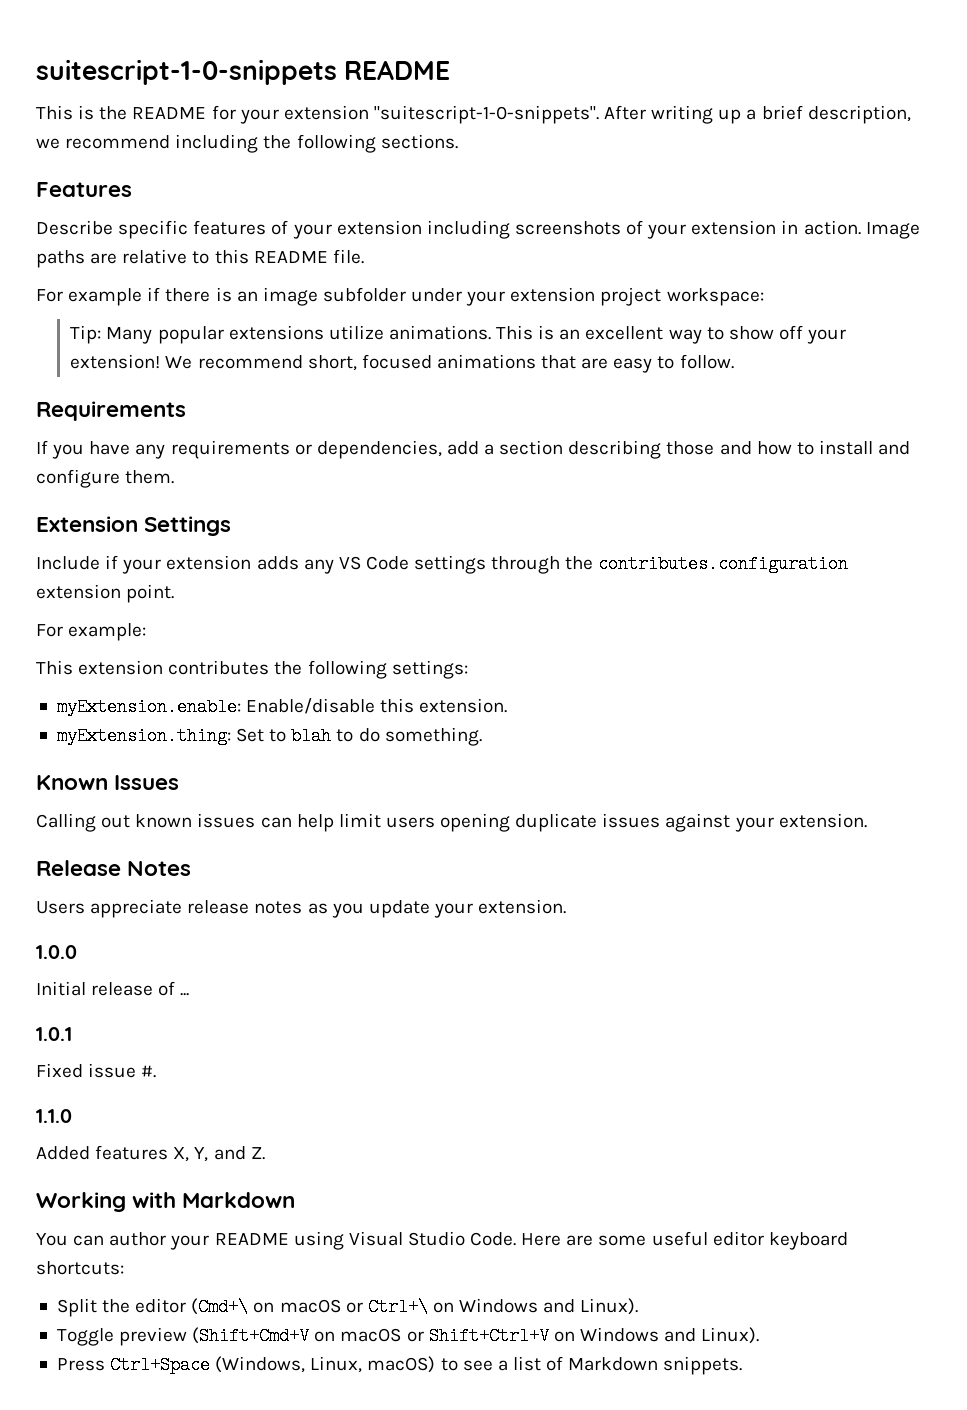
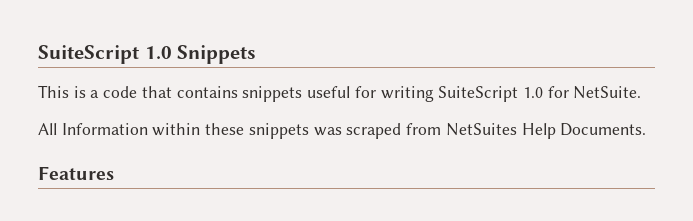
- suitescript-1-0-snippets README
- This is the README for your extension "suitescript-1-0-snippets". After writing up a brief description, we recommend including the following sections.
+ SuiteScript 1.0 Snippets
+ This is a code that contains snippets useful for writing SuiteScript 1.0 for NetSuite.
+ All Information within these snippets was scraped from NetSuites Help Documents.
  Features
- Describe specific features of your extension including screenshots of your extension in action. Image paths are relative to this README file.
- For example if there is an image subfolder under your extension project workspace:
- Tip: Many popular extensions utilize animations. This is an excellent way to show off your extension! We recommend short, focused animations that are easy to follow.
- Requirements
- If you have any requirements or dependencies, add a section describing those and how to install and configure them.
- Extension Settings
- Include if your extension adds any VS Code settings through the contributes.configuration extension point.
- For example:
- This extension contributes the following settings:
- myExtension.enable: Enable/disable this extension.
- myExtension.thing: Set to blah to do something.
- Known Issues
- Calling out known issues can help limit users opening duplicate issues against your extension.
- Release Notes
- Users appreciate release notes as you update your extension.
- 1.0.0
- Initial release of ...
- 1.0.1
- Fixed issue #.
- 1.1.0
- Added features X, Y, and Z.
- Working with Markdown
- You can author your README using Visual Studio Code. Here are some useful editor keyboard shortcuts:
- Split the editor (Cmd+\ on macOS or Ctrl+\ on Windows and Linux).
- Toggle preview (Shift+Cmd+V on macOS or Shift+Ctrl+V on Windows and Linux).
- Press Ctrl+Space (Windows, Linux, macOS) to see a list of Markdown snippets.

